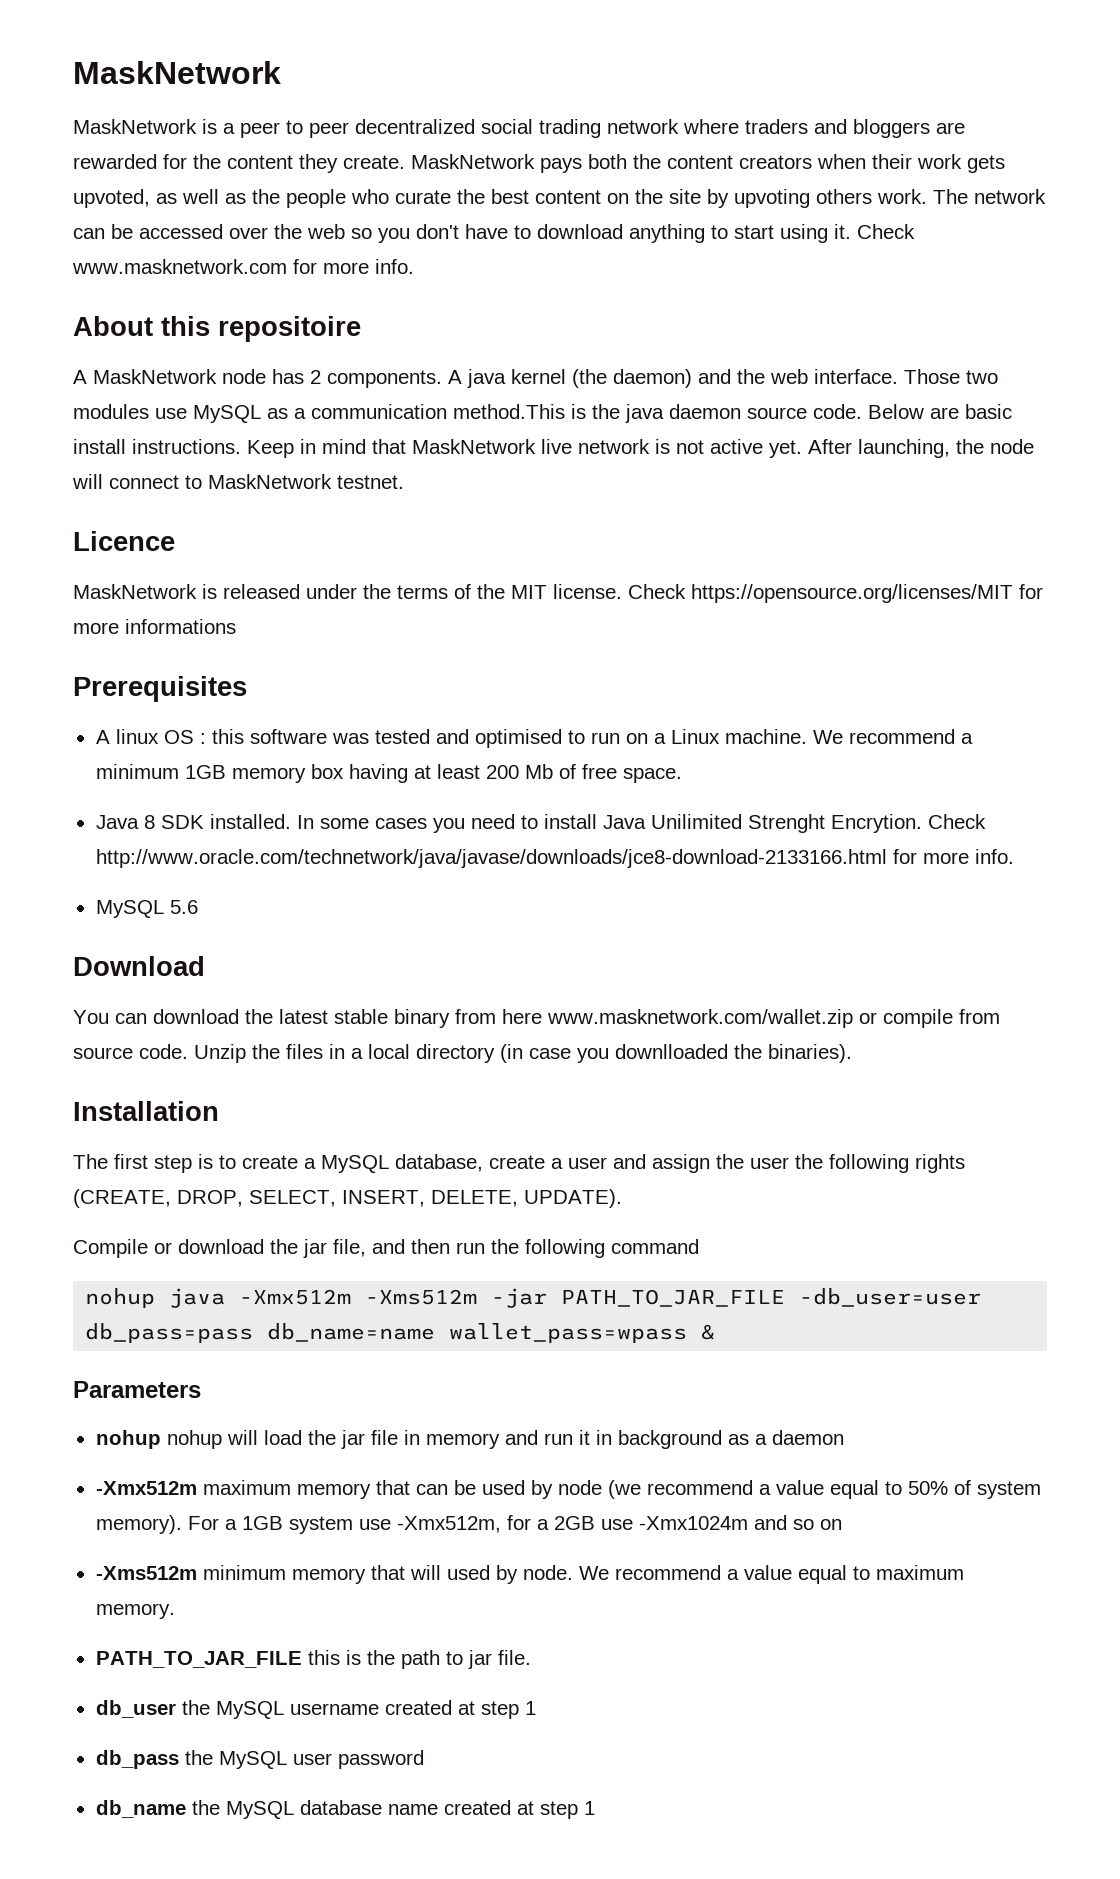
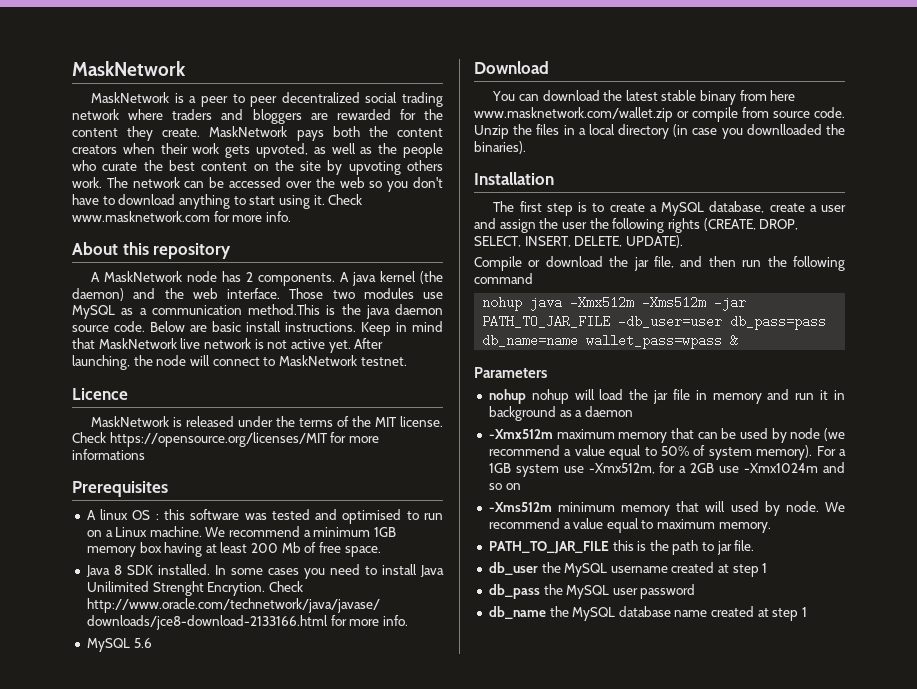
- About this repositoire
+ About this repository

